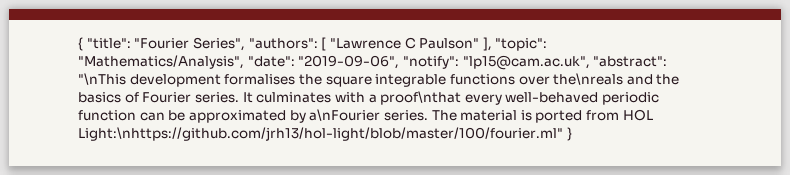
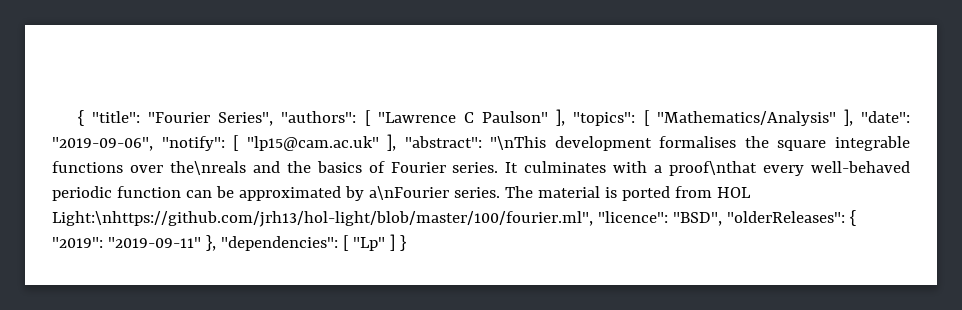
- { "title": "Fourier Series", "authors": [ "Lawrence C Paulson" ], "topic": "Mathematics/Analysis", "date": "2019-09-06", "notify": "lp15@cam.ac.uk", "abstract": "\nThis development formalises the square integrable functions over the\nreals and the basics of Fourier series.
+ { "title": "Fourier Series", "authors": [ "Lawrence C Paulson" ], "topics": [ "Mathematics/Analysis" ], "date": "2019-09-06", "notify": [ "lp15@cam.ac.uk" ], "abstract": "\nThis development formalises the square integrable functions over the\nreals and the basics of Fourier series.
- The material is ported from HOL Light:\nhttps://github.com/jrh13/hol-light/blob/master/100/fourier.ml" }
+ The material is ported from HOL Light:\nhttps://github.com/jrh13/hol-light/blob/master/100/fourier.ml", "licence": "BSD", "olderReleases": { "2019": "2019-09-11" }, "dependencies": [ "Lp" ] }

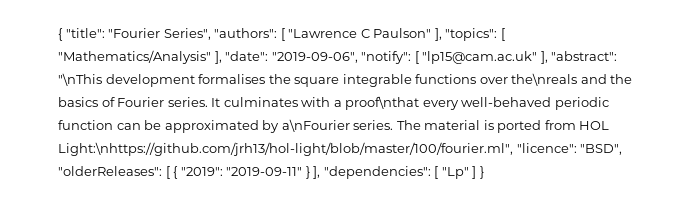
- The material is ported from HOL Light:\nhttps://github.com/jrh13/hol-light/blob/master/100/fourier.ml", "licence": "BSD", "olderReleases": { "2019": "2019-09-11" }, "dependencies": [ "Lp" ] }
+ The material is ported from HOL Light:\nhttps://github.com/jrh13/hol-light/blob/master/100/fourier.ml", "licence": "BSD", "olderReleases": [ { "2019": "2019-09-11" } ], "dependencies": [ "Lp" ] }

